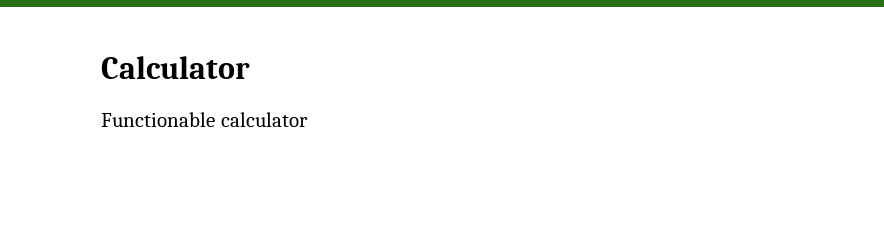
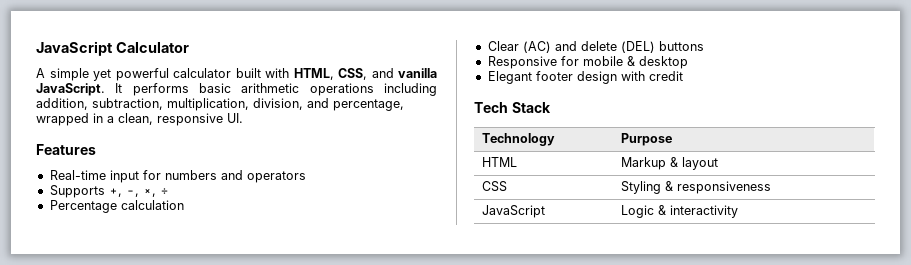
- Calculator
+ JavaScript Calculator
- Functionable calculator
+ A simple yet powerful calculator built with HTML, CSS, and vanilla JavaScript. It performs basic arithmetic operations including addition, subtraction, multiplication, division, and percentage, wrapped in a clean, responsive UI.
+ Features
+ Real-time input for numbers and operators
+ Supports +, -, ×, ÷
+ Percentage calculation
+ Clear (AC) and delete (DEL) buttons
+ Responsive for mobile & desktop
+ Elegant footer design with credit
+ Tech Stack
+ Technology | Purpose
+ HTML | Markup & layout
+ CSS | Styling & responsiveness
+ JavaScript | Logic & interactivity

